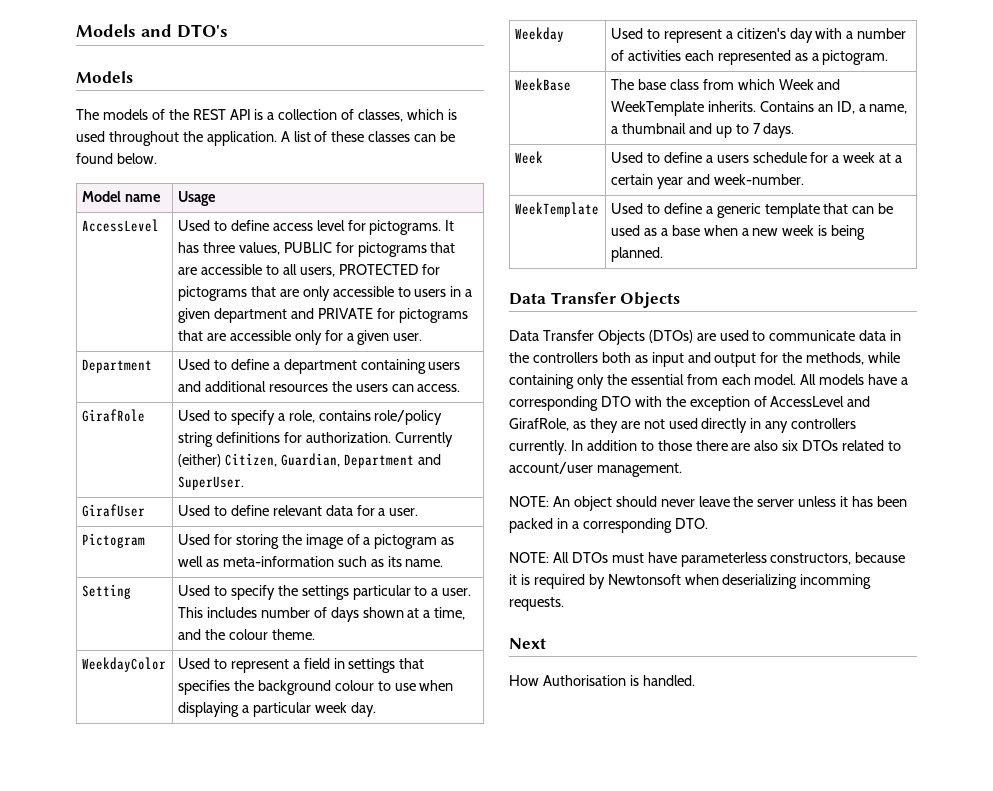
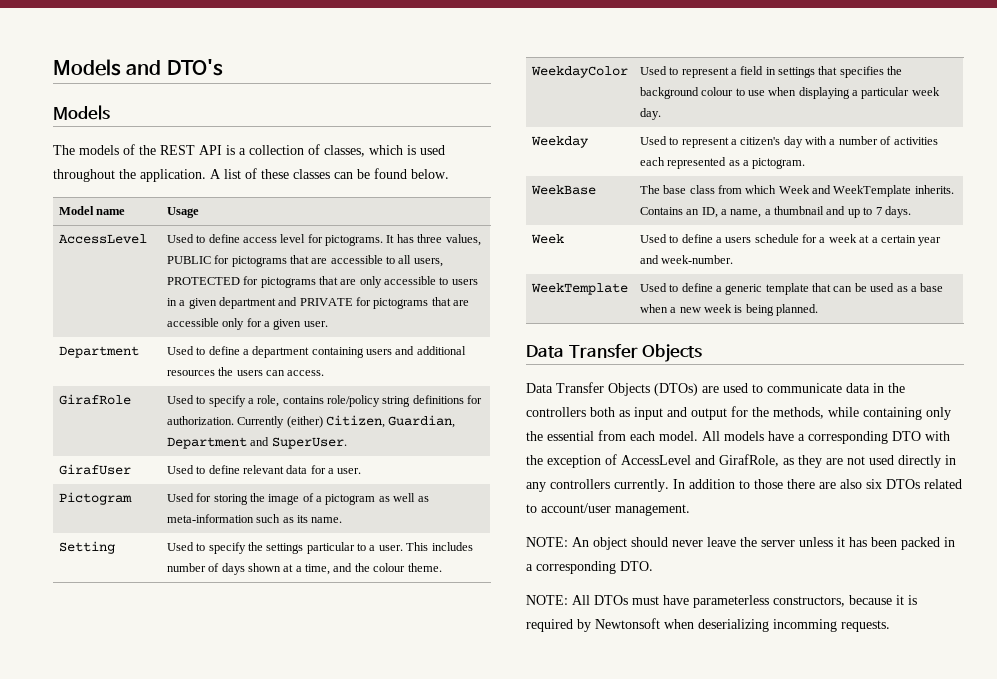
- Next
- How Authorisation is handled.

